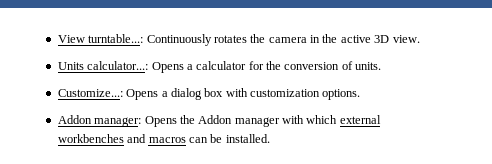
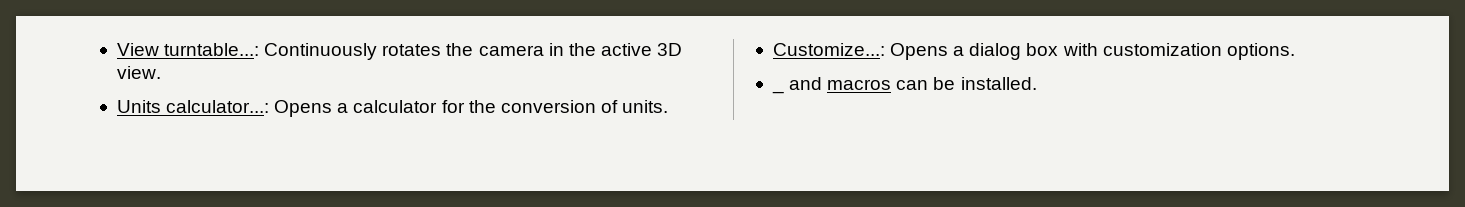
- Addon manager: Opens the Addon manager with which external workbenches and macros can be installed.
+ _ and macros can be installed.

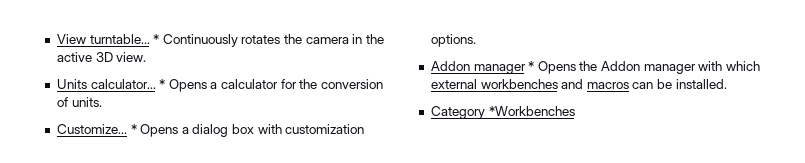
- View turntable...: Continuously rotates the camera in the active 3D view.
+ View turntable... * Continuously rotates the camera in the active 3D view.
- Units calculator...: Opens a calculator for the conversion of units.
+ Units calculator... * Opens a calculator for the conversion of units.
- Customize...: Opens a dialog box with customization options.
+ Customize... * Opens a dialog box with customization options.
- _ and macros can be installed.
+ Addon manager * Opens the Addon manager with which external workbenches and macros can be installed.
+ Category *Workbenches

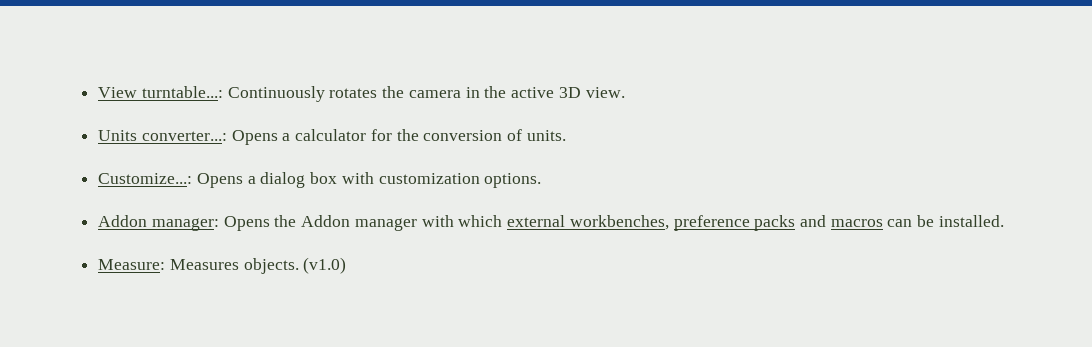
- View turntable... * Continuously rotates the camera in the active 3D view.
+ View turntable...: Continuously rotates the camera in the active 3D view.
- Units calculator... * Opens a calculator for the conversion of units.
+ Units converter...: Opens a calculator for the conversion of units.
- Customize... * Opens a dialog box with customization options.
+ Customize...: Opens a dialog box with customization options.
- Addon manager * Opens the Addon manager with which external workbenches and macros can be installed.
+ Addon manager: Opens the Addon manager with which external workbenches, preference packs and macros can be installed.
- Category *Workbenches
+ Measure: Measures objects. (v1.0)

